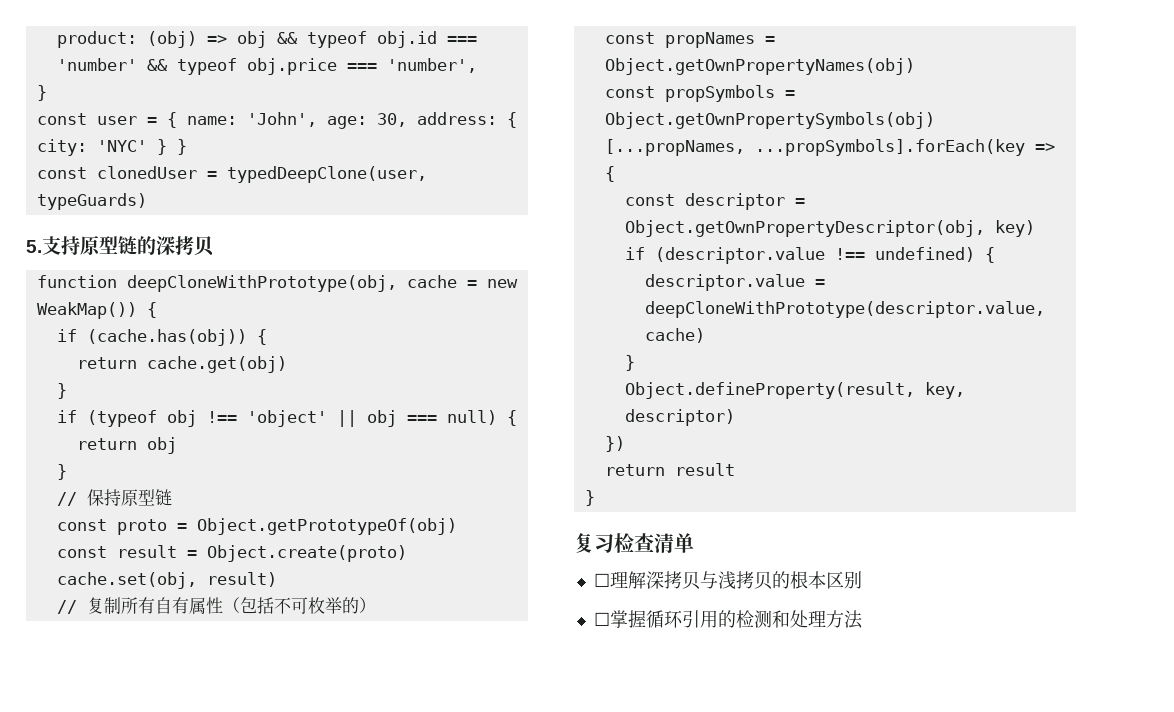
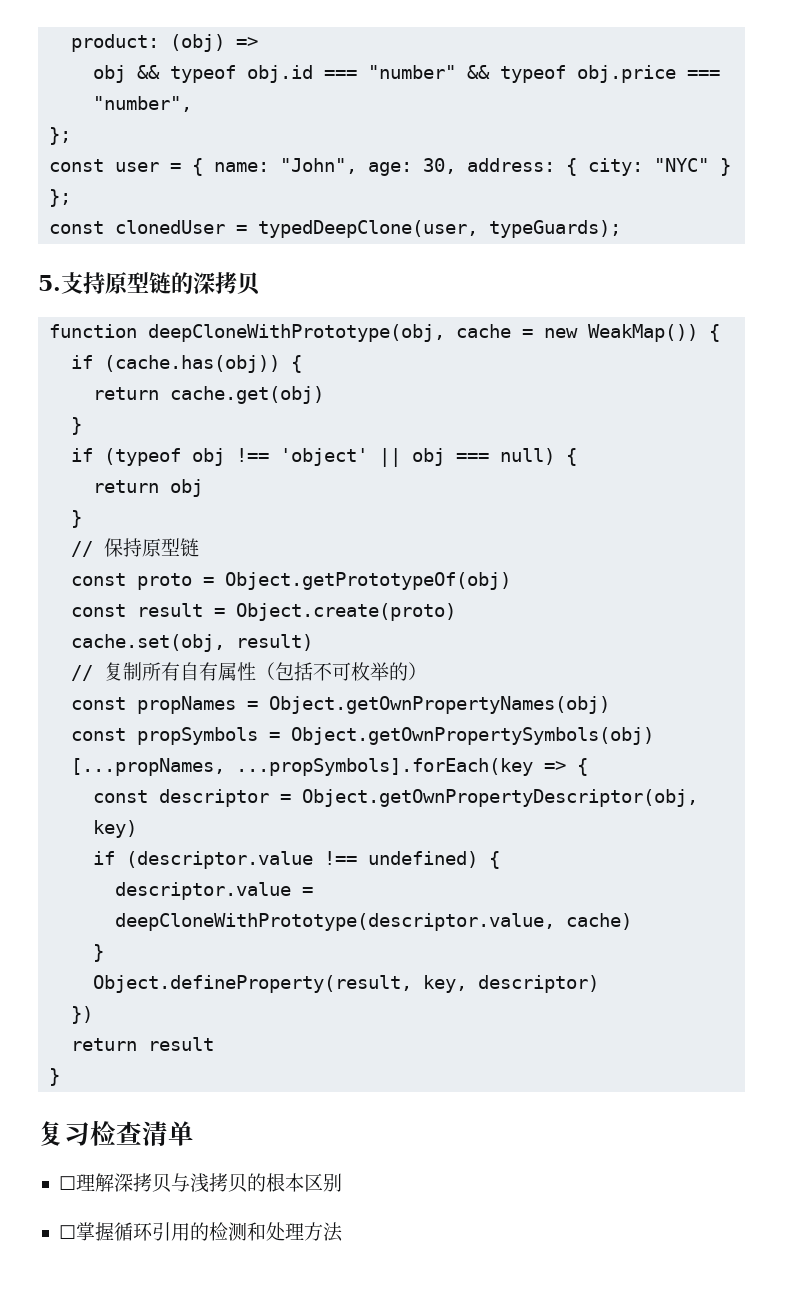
- product: (obj) => obj && typeof obj.id === 'number' && typeof obj.price === 'number',
- }
+ product: (obj) =>
+ obj && typeof obj.id === "number" && typeof obj.price === "number",
+ };
- const user = { name: 'John', age: 30, address: { city: 'NYC' } }
+ const user = { name: "John", age: 30, address: { city: "NYC" } };
- const clonedUser = typedDeepClone(user, typeGuards)
+ const clonedUser = typedDeepClone(user, typeGuards);

